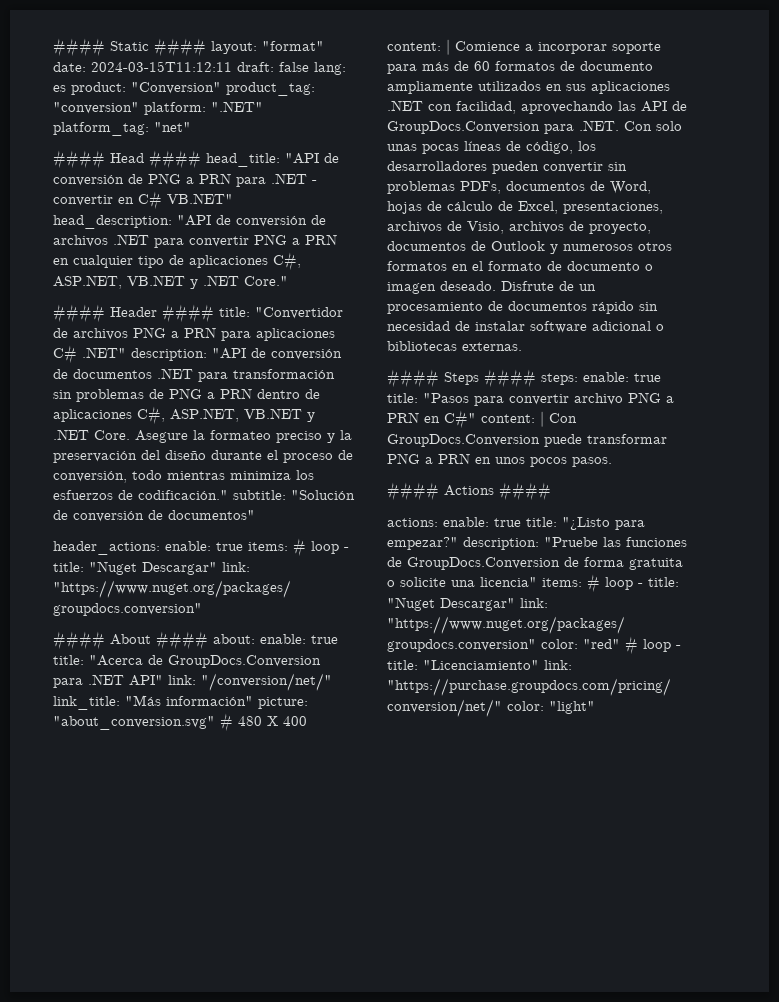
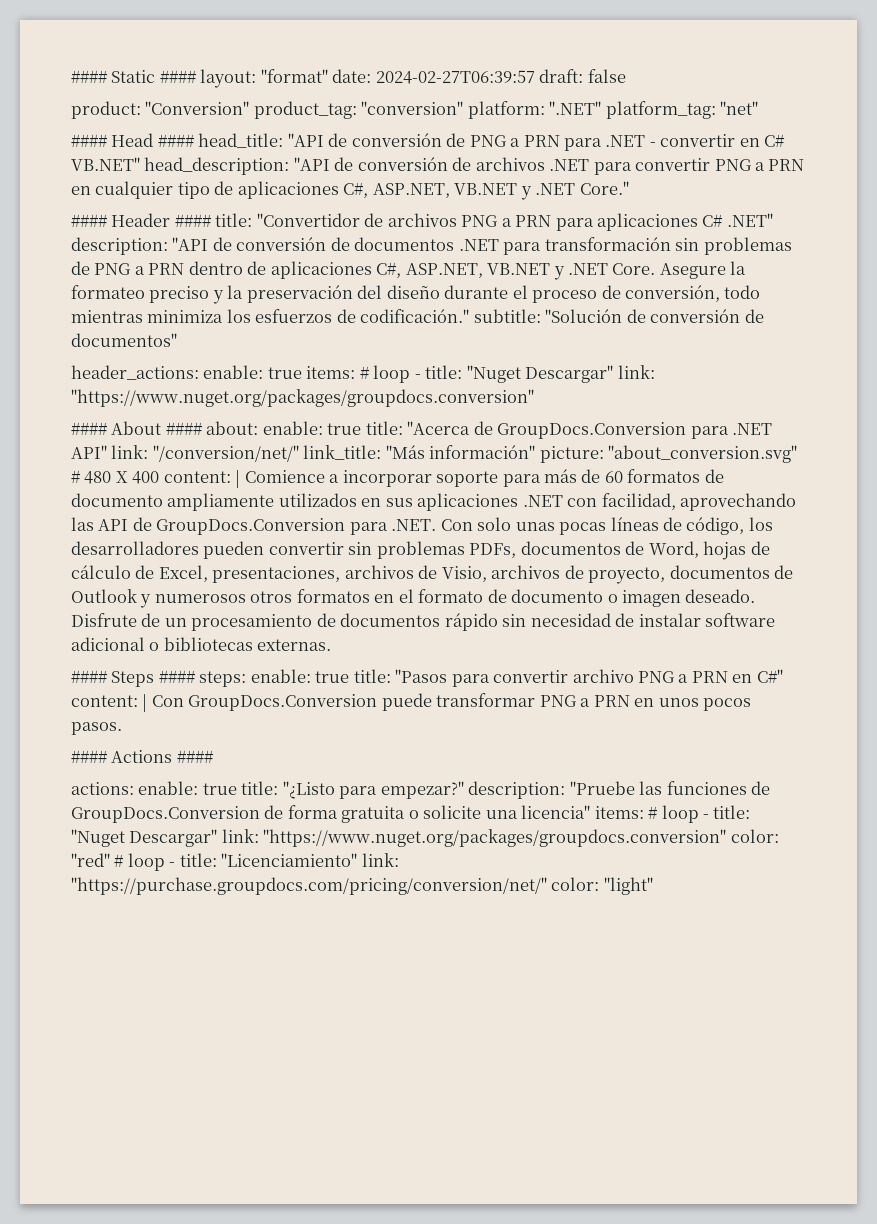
- #### Static #### layout: "format" date: 2024-03-15T11:12:11 draft: false lang: es product: "Conversion" product_tag: "conversion" platform: ".NET" platform_tag: "net"
+ #### Static #### layout: "format" date: 2024-02-27T06:39:57 draft: false
+ product: "Conversion" product_tag: "conversion" platform: ".NET" platform_tag: "net"

